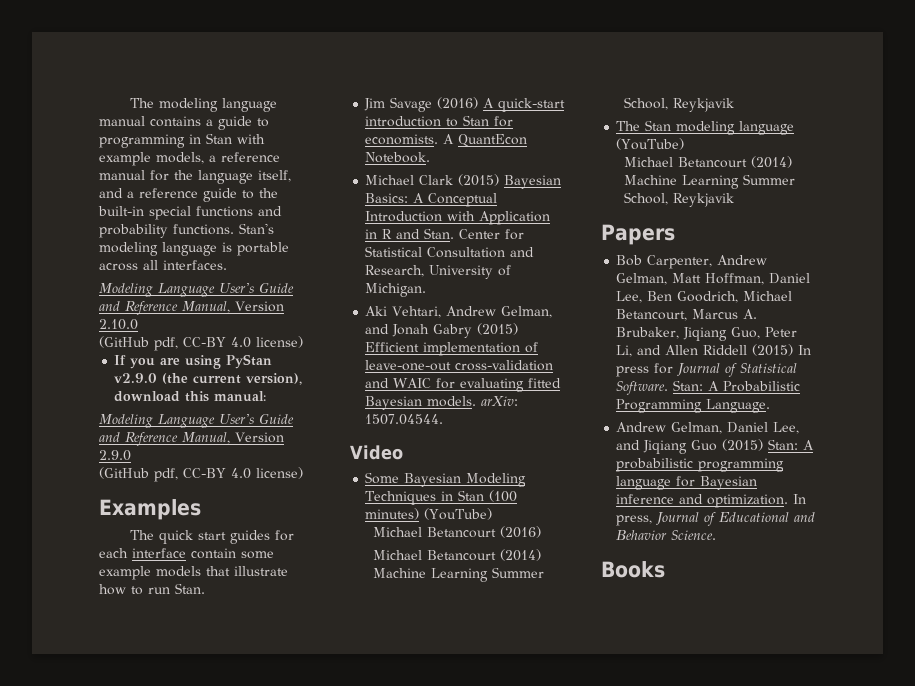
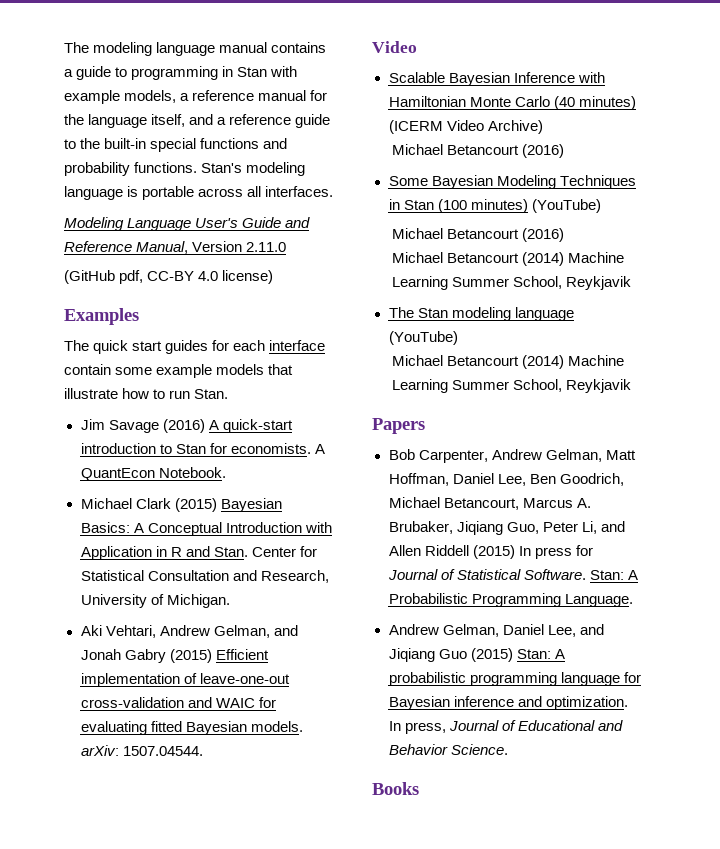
- Modeling Language User's Guide and Reference Manual, Version 2.10.0
- (GitHub pdf, CC-BY 4.0 license)
- If you are using PyStan v2.9.0 (the current version), download this manual:
- Modeling Language User's Guide and Reference Manual, Version 2.9.0
+ Modeling Language User's Guide and Reference Manual, Version 2.11.0
+ Scalable Bayesian Inference with Hamiltonian Monte Carlo (40 minutes) (ICERM Video Archive)
+ Michael Betancourt (2016)

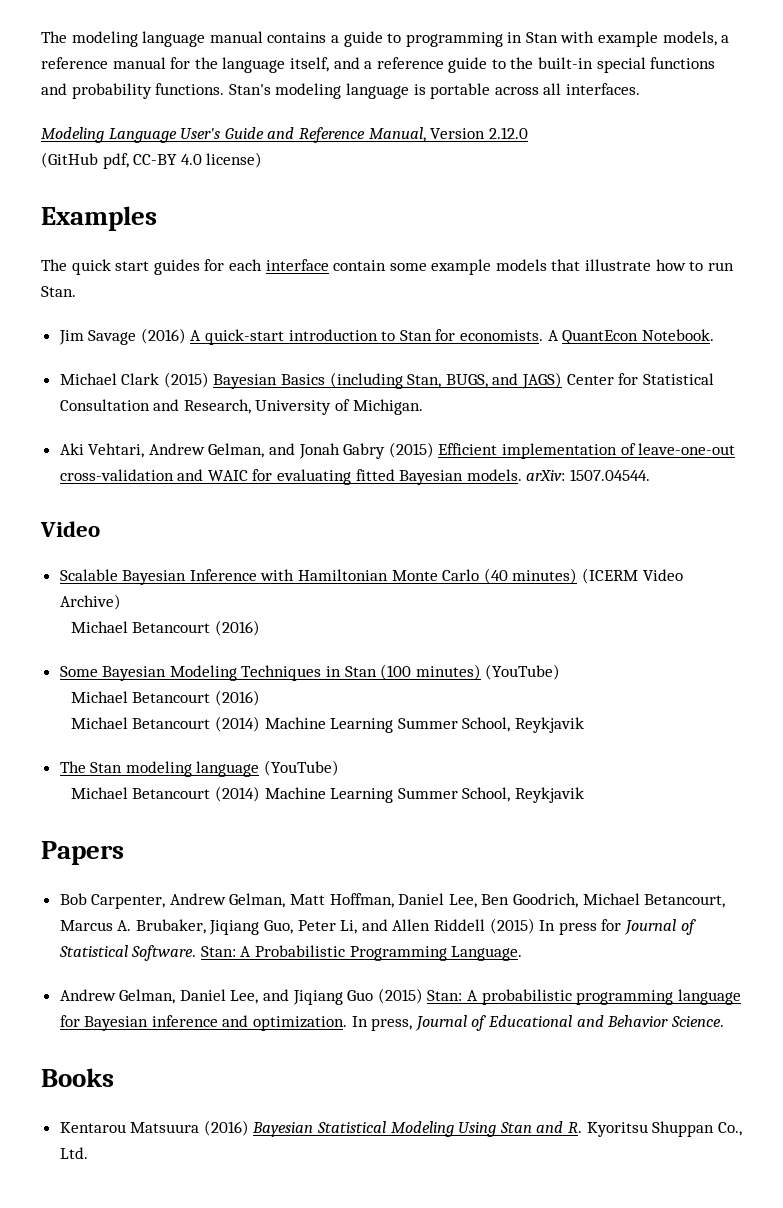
- Modeling Language User's Guide and Reference Manual, Version 2.11.0
+ Modeling Language User's Guide and Reference Manual, Version 2.12.0
- Michael Clark (2015) Bayesian Basics: A Conceptual Introduction with Application in R and Stan. Center for Statistical Consultation and Research, University of Michigan.
+ Michael Clark (2015) Bayesian Basics (including Stan, BUGS, and JAGS) Center for Statistical Consultation and Research, University of Michigan.
+ Kentarou Matsuura (2016) Bayesian Statistical Modeling Using Stan and R. Kyoritsu Shuppan Co., Ltd.

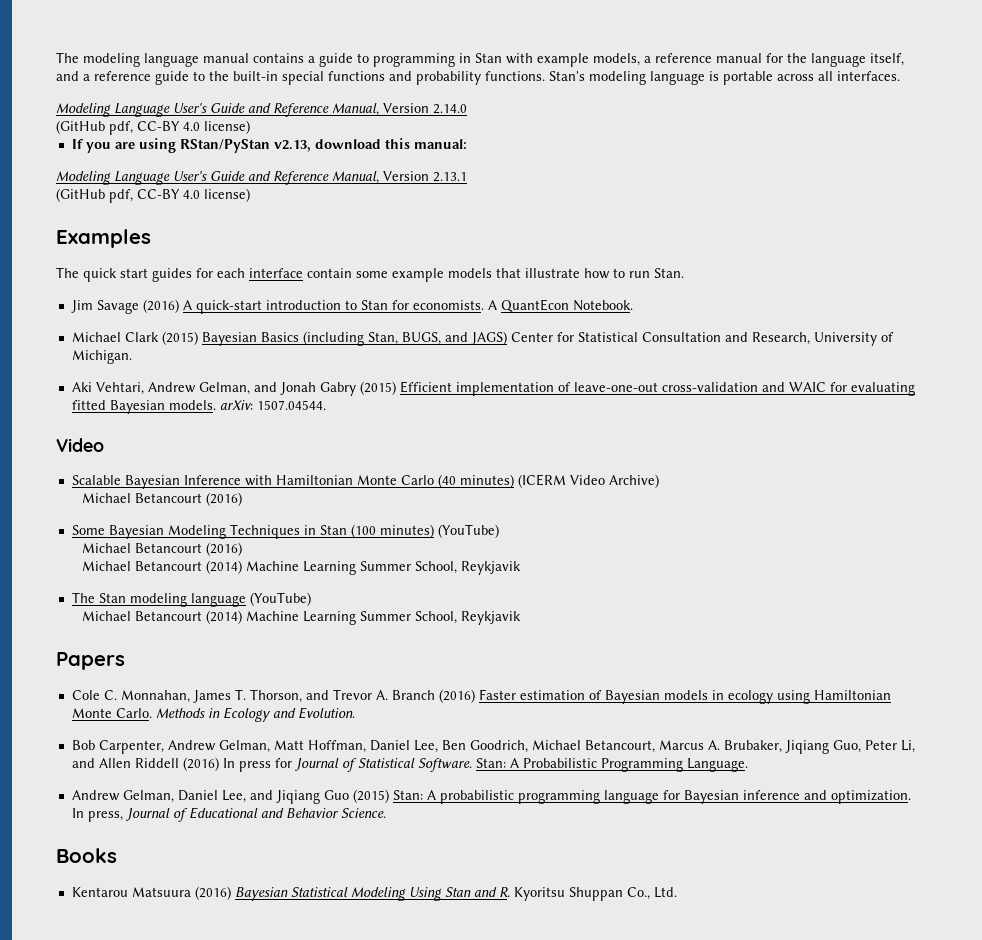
- Modeling Language User's Guide and Reference Manual, Version 2.12.0
+ Modeling Language User's Guide and Reference Manual, Version 2.14.0
+ (GitHub pdf, CC-BY 4.0 license)
+ If you are using RStan/PyStan v2.13, download this manual:
+ Modeling Language User's Guide and Reference Manual, Version 2.13.1
+ Cole C. Monnahan, James T. Thorson, and Trevor A. Branch (2016) Faster estimation of Bayesian models in ecology using Hamiltonian Monte Carlo. Methods in Ecology and Evolution.
- Bob Carpenter, Andrew Gelman, Matt Hoffman, Daniel Lee, Ben Goodrich, Michael Betancourt, Marcus A. Brubaker, Jiqiang Guo, Peter Li, and Allen Riddell (2015) In press for Journal of Statistical Software.
+ Bob Carpenter, Andrew Gelman, Matt Hoffman, Daniel Lee, Ben Goodrich, Michael Betancourt, Marcus A. Brubaker, Jiqiang Guo, Peter Li, and Allen Riddell (2016) In press for Journal of Statistical Software.

